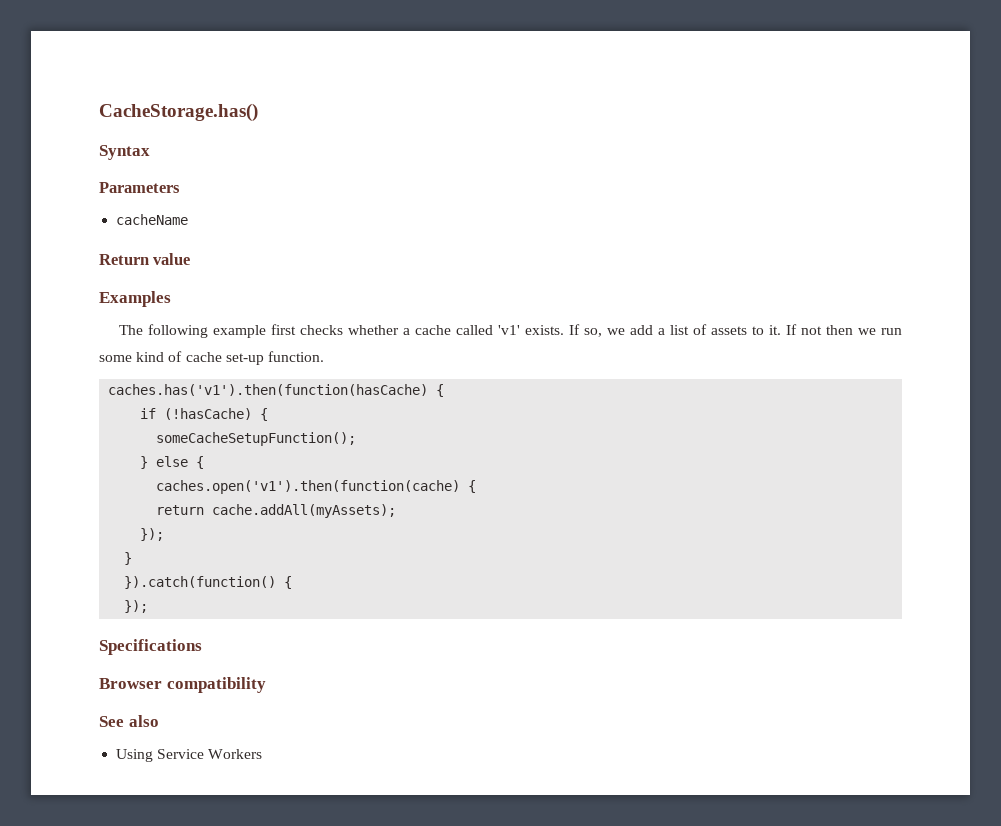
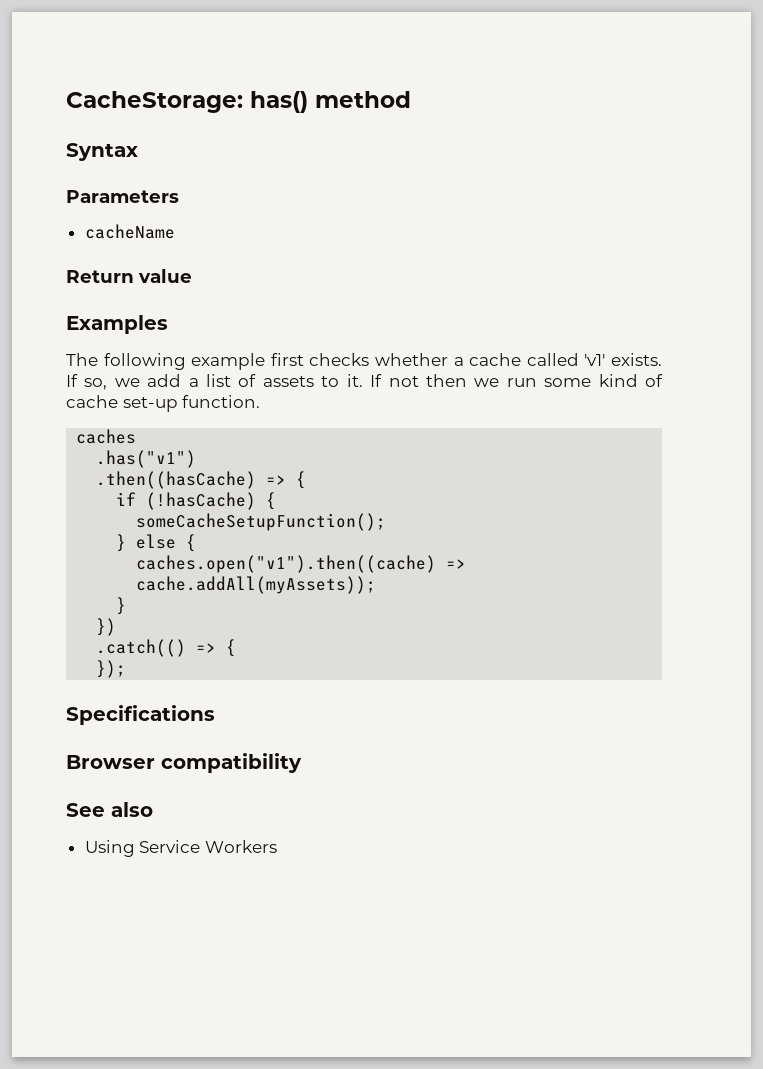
- CacheStorage.has()
+ CacheStorage: has() method
- caches.has('v1').then(function(hasCache) {
+ caches
+ .has("v1")
+ .then((hasCache) => {
- caches.open('v1').then(function(cache) {
- return cache.addAll(myAssets);
- });
+ caches.open("v1").then((cache) => cache.addAll(myAssets));
  }
- }).catch(function() {
+ })
+ .catch(() => {

